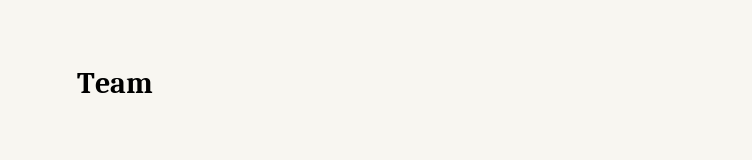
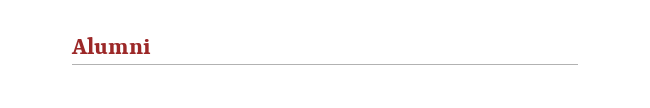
- Team
+ Alumni

